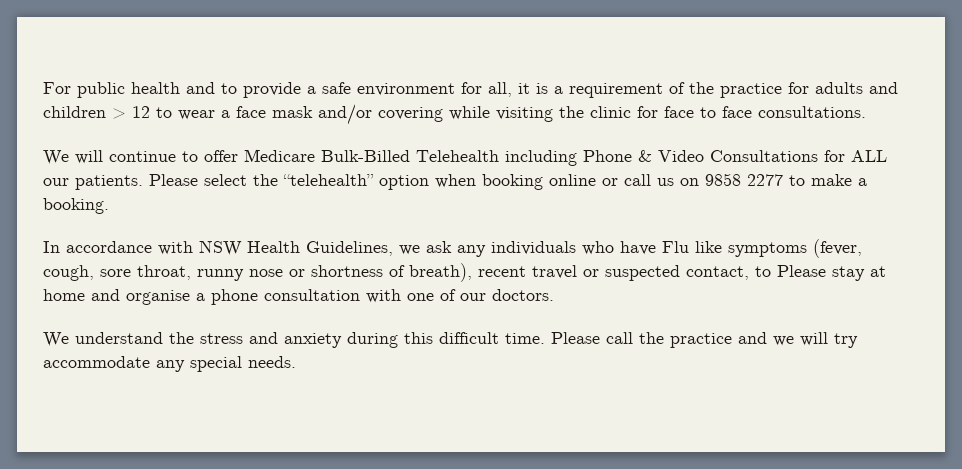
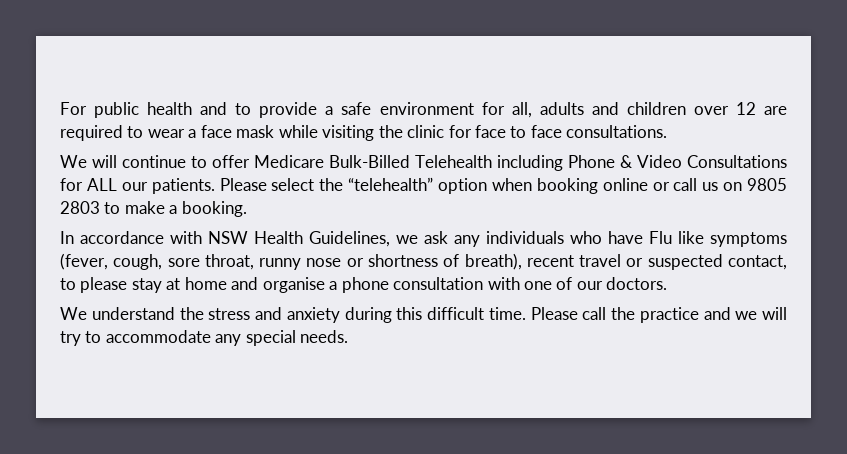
- For public health and to provide a safe environment for all, it is a requirement of the practice for adults and children > 12 to wear a face mask and/or covering while visiting the clinic for face to face consultations.
+ For public health and to provide a safe environment for all, adults and children over 12 are required to wear a face mask while visiting the clinic for face to face consultations.
- Please select the “telehealth” option when booking online or call us on 9858 2277 to make a booking.
+ Please select the “telehealth” option when booking online or call us on 9805 2803 to make a booking.
- In accordance with NSW Health Guidelines, we ask any individuals who have Flu like symptoms (fever, cough, sore throat, runny nose or shortness of breath), recent travel or suspected contact, to Please stay at home and organise a phone consultation with one of our doctors.
+ In accordance with NSW Health Guidelines, we ask any individuals who have Flu like symptoms (fever, cough, sore throat, runny nose or shortness of breath), recent travel or suspected contact, to please stay at home and organise a phone consultation with one of our doctors.
- Please call the practice and we will try accommodate any special needs.
+ Please call the practice and we will try to accommodate any special needs.

